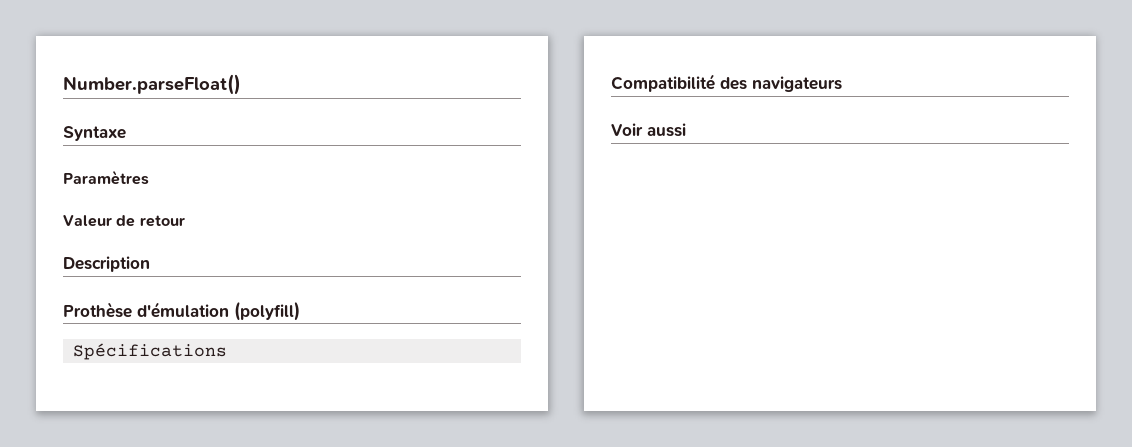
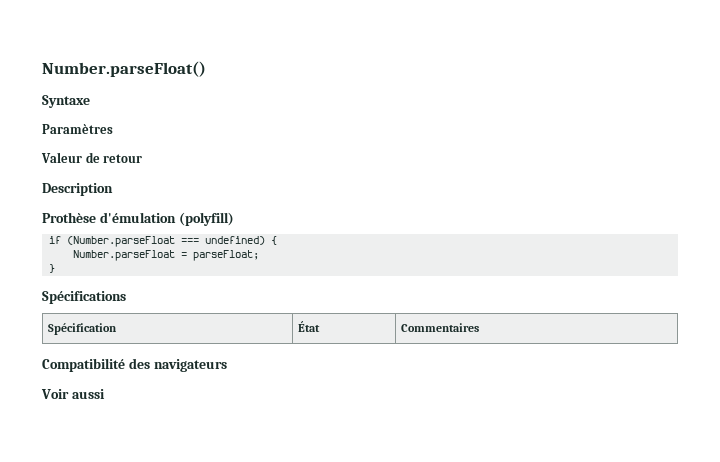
+ if (Number.parseFloat === undefined) {
+ Number.parseFloat = parseFloat;
+ }
  Spécifications
+ Spécification | État | Commentaires

